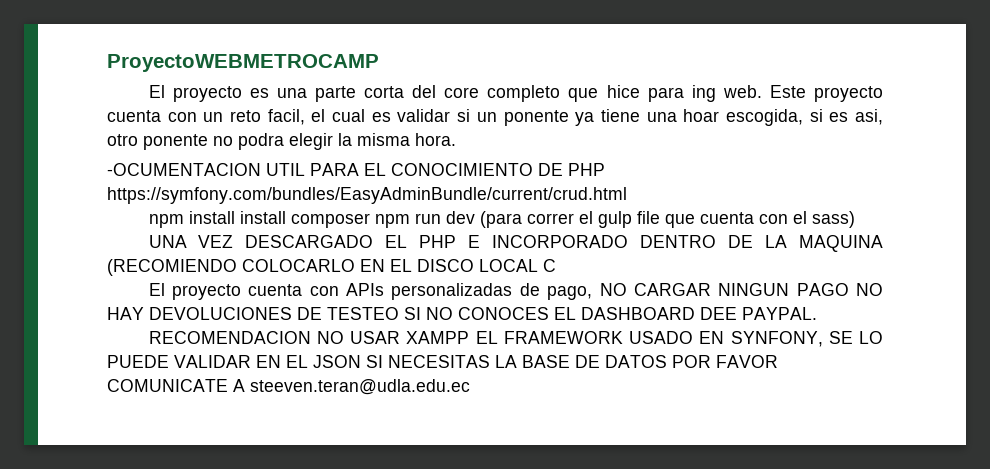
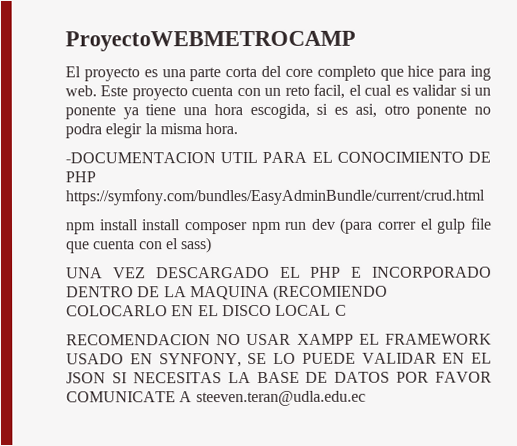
- Este proyecto cuenta con un reto facil, el cual es validar si un ponente ya tiene una hoar escogida, si es asi, otro ponente no podra elegir la misma hora.
+ Este proyecto cuenta con un reto facil, el cual es validar si un ponente ya tiene una hora escogida, si es asi, otro ponente no podra elegir la misma hora.
- -OCUMENTACION UTIL PARA EL CONOCIMIENTO DE PHP https://symfony.com/bundles/EasyAdminBundle/current/crud.html
+ -DOCUMENTACION UTIL PARA EL CONOCIMIENTO DE PHP https://symfony.com/bundles/EasyAdminBundle/current/crud.html
- El proyecto cuenta con APIs personalizadas de pago, NO CARGAR NINGUN PAGO NO HAY DEVOLUCIONES DE TESTEO SI NO CONOCES EL DASHBOARD DEE PAYPAL.

